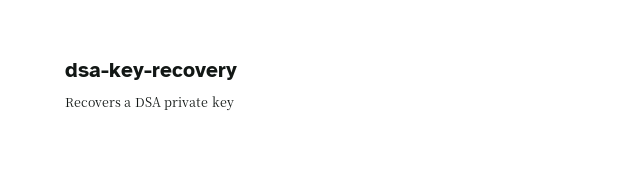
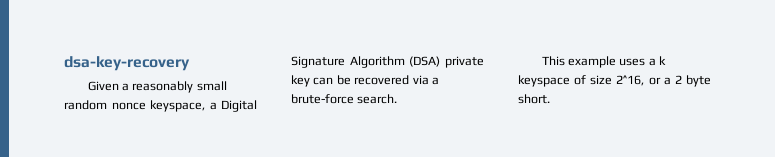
- Recovers a DSA private key
+ Given a reasonably small random nonce keyspace, a Digital Signature Algorithm (DSA) private key can be recovered via a brute-force search.
+ This example uses a k keyspace of size 2^16, or a 2 byte short.

